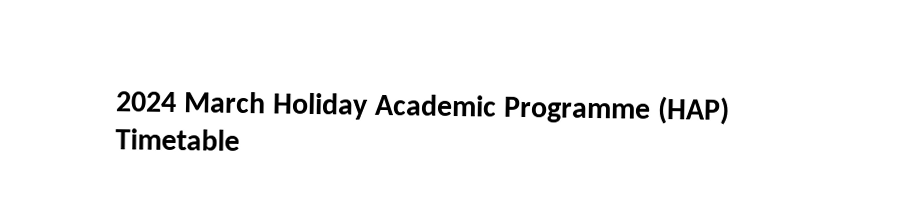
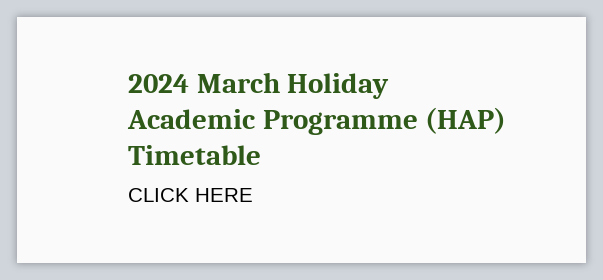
+ CLICK HERE

